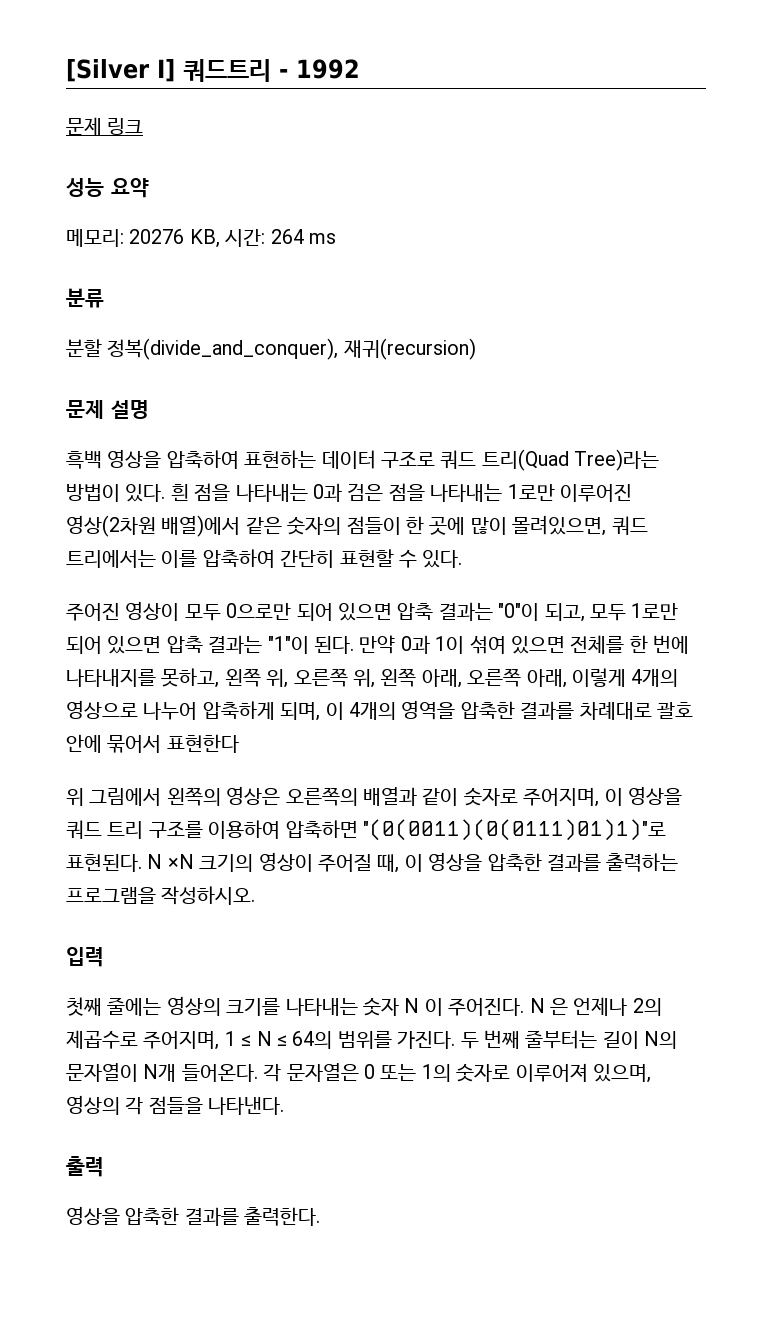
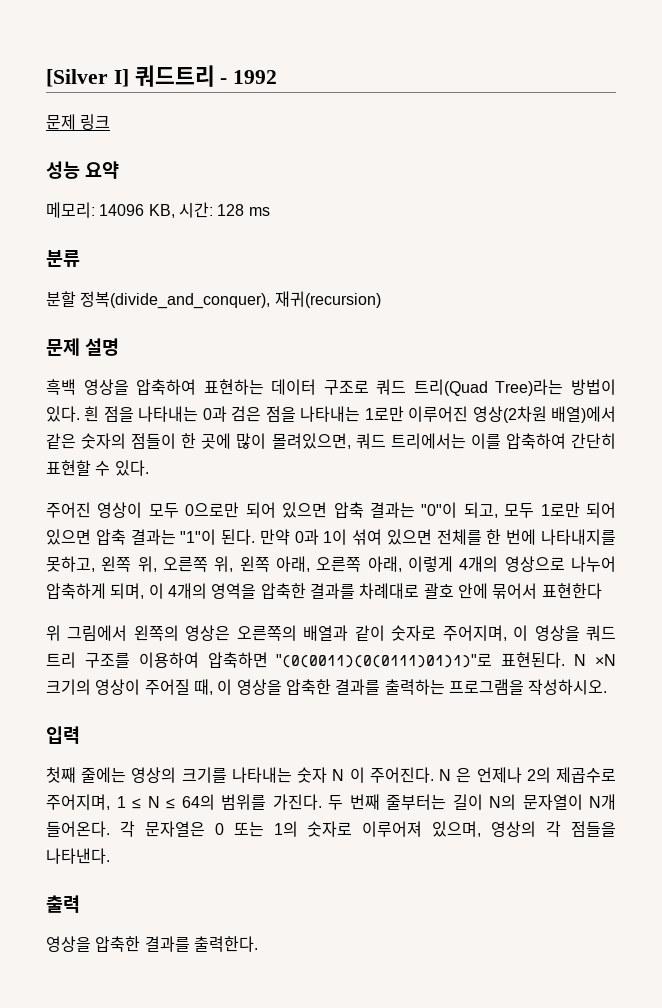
- 메모리: 20276 KB, 시간: 264 ms
+ 메모리: 14096 KB, 시간: 128 ms

